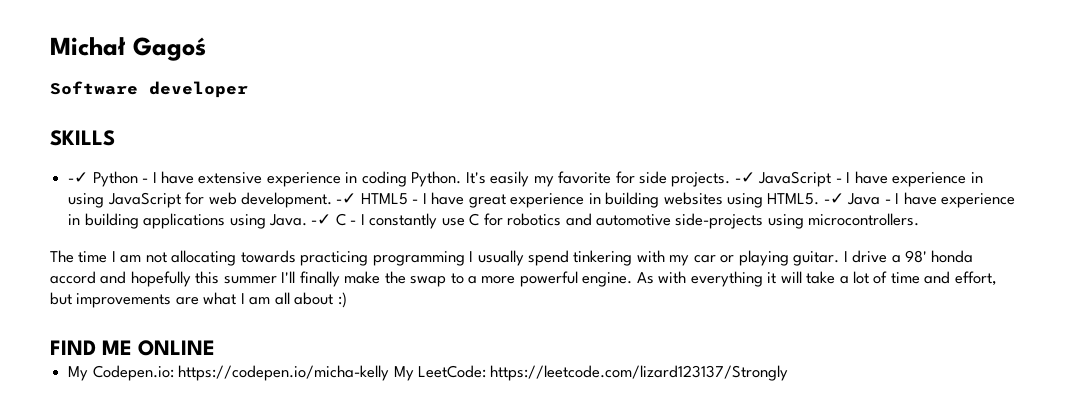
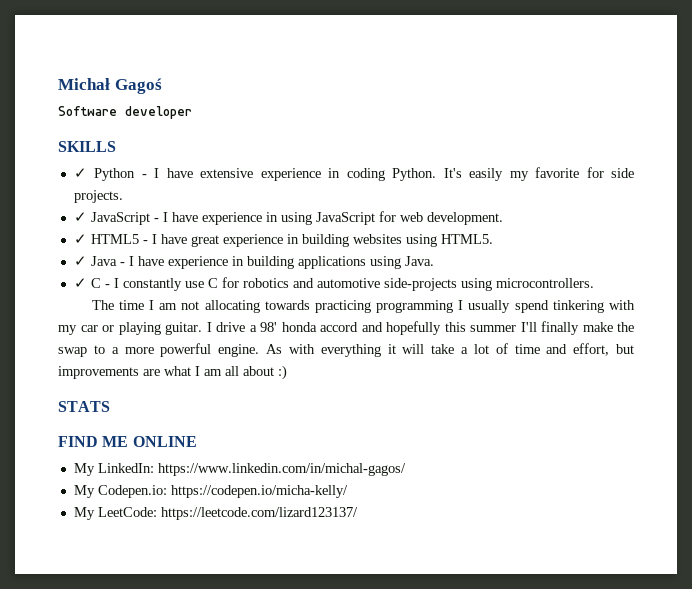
- -✓ Python - I have extensive experience in coding Python.
+ ✓ Python - I have extensive experience in coding Python.
- It's easily my favorite for side projects. -✓ JavaScript - I have experience in using JavaScript for web development. -✓ HTML5 - I have great experience in building websites using HTML5. -✓ Java - I have experience in building applications using Java. -✓ C - I constantly use C for robotics and automotive side-projects using microcontrollers.
+ It's easily my favorite for side projects.
+ ✓ JavaScript - I have experience in using JavaScript for web development.
+ ✓ HTML5 - I have great experience in building websites using HTML5.
+ ✓ Java - I have experience in building applications using Java.
+ ✓ C - I constantly use C for robotics and automotive side-projects using microcontrollers.
+ STATS
+ My LinkedIn: https://www.linkedin.com/in/michal-gagos/
- My Codepen.io: https://codepen.io/micha-kelly My LeetCode: https://leetcode.com/lizard123137/Strongly
+ My Codepen.io: https://codepen.io/micha-kelly/
+ My LeetCode: https://leetcode.com/lizard123137/

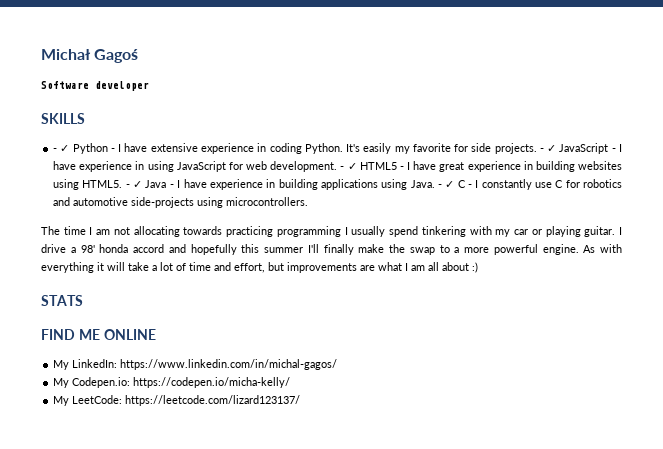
- ✓ Python - I have extensive experience in coding Python.
+ - ✓ Python - I have extensive experience in coding Python.
- It's easily my favorite for side projects.
- ✓ JavaScript - I have experience in using JavaScript for web development.
- ✓ HTML5 - I have great experience in building websites using HTML5.
- ✓ Java - I have experience in building applications using Java.
- ✓ C - I constantly use C for robotics and automotive side-projects using microcontrollers.
+ It's easily my favorite for side projects. - ✓ JavaScript - I have experience in using JavaScript for web development. - ✓ HTML5 - I have great experience in building websites using HTML5. - ✓ Java - I have experience in building applications using Java. - ✓ C - I constantly use C for robotics and automotive side-projects using microcontrollers.

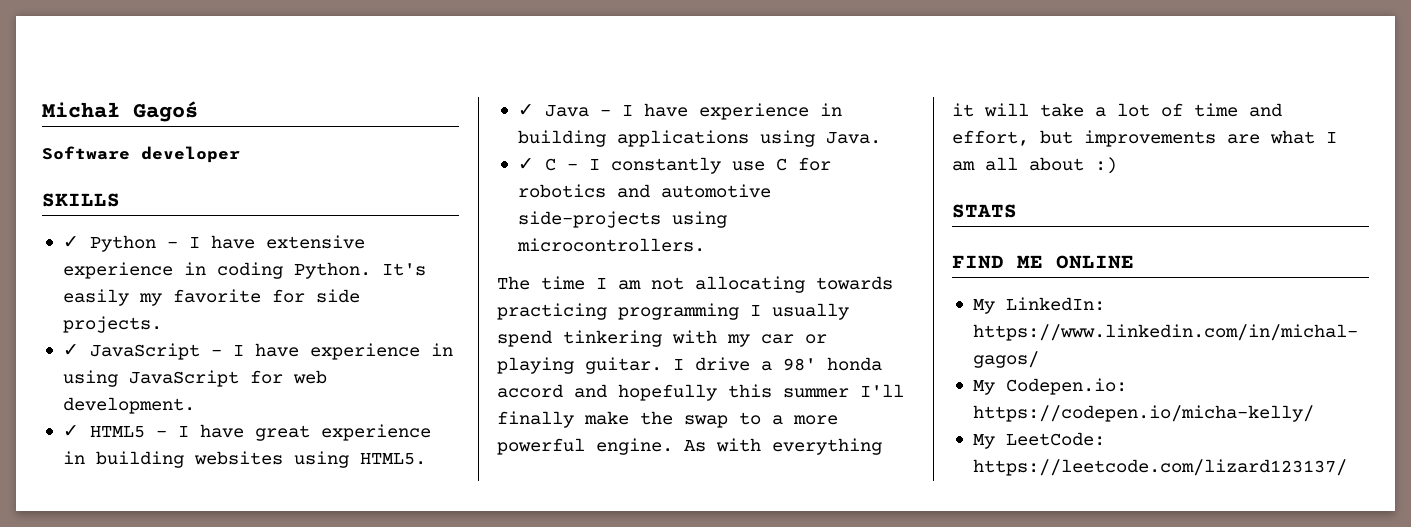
- - ✓ Python - I have extensive experience in coding Python.
+ ✓ Python - I have extensive experience in coding Python.
- It's easily my favorite for side projects. - ✓ JavaScript - I have experience in using JavaScript for web development. - ✓ HTML5 - I have great experience in building websites using HTML5. - ✓ Java - I have experience in building applications using Java. - ✓ C - I constantly use C for robotics and automotive side-projects using microcontrollers.
+ It's easily my favorite for side projects.
+ ✓ JavaScript - I have experience in using JavaScript for web development.
+ ✓ HTML5 - I have great experience in building websites using HTML5.
+ ✓ Java - I have experience in building applications using Java.
+ ✓ C - I constantly use C for robotics and automotive side-projects using microcontrollers.

